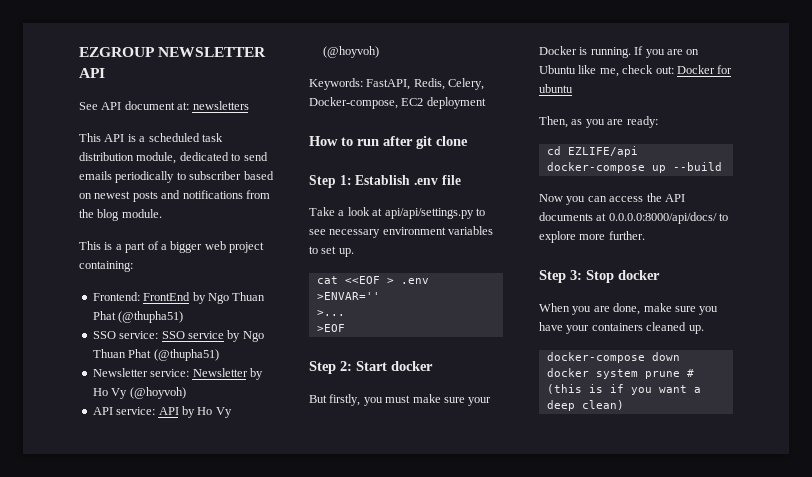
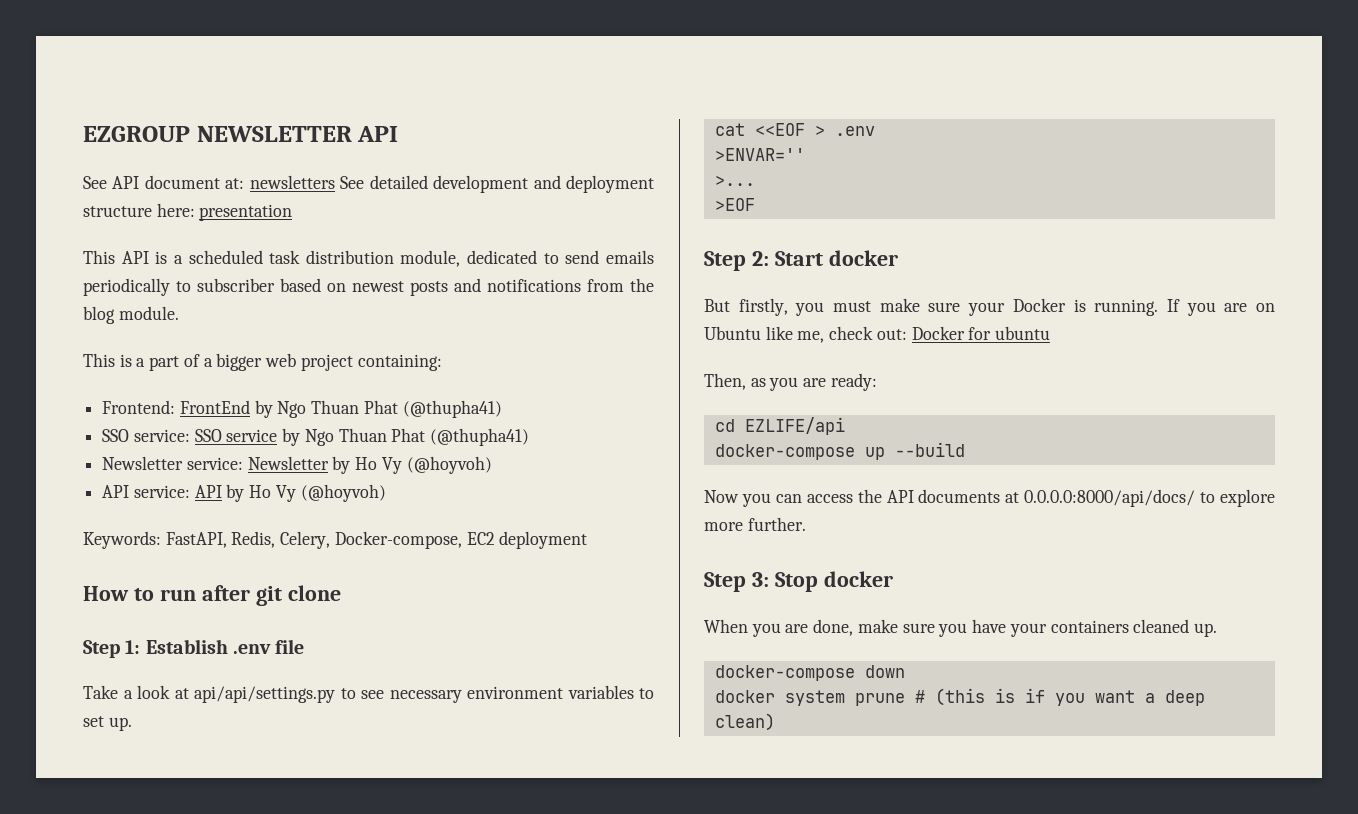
- See API document at: newsletters
+ See API document at: newsletters See detailed development and deployment structure here: presentation
- Frontend: FrontEnd by Ngo Thuan Phat (@thupha51)
+ Frontend: FrontEnd by Ngo Thuan Phat (@thupha41)
- SSO service: SSO service by Ngo Thuan Phat (@thupha51)
+ SSO service: SSO service by Ngo Thuan Phat (@thupha41)

